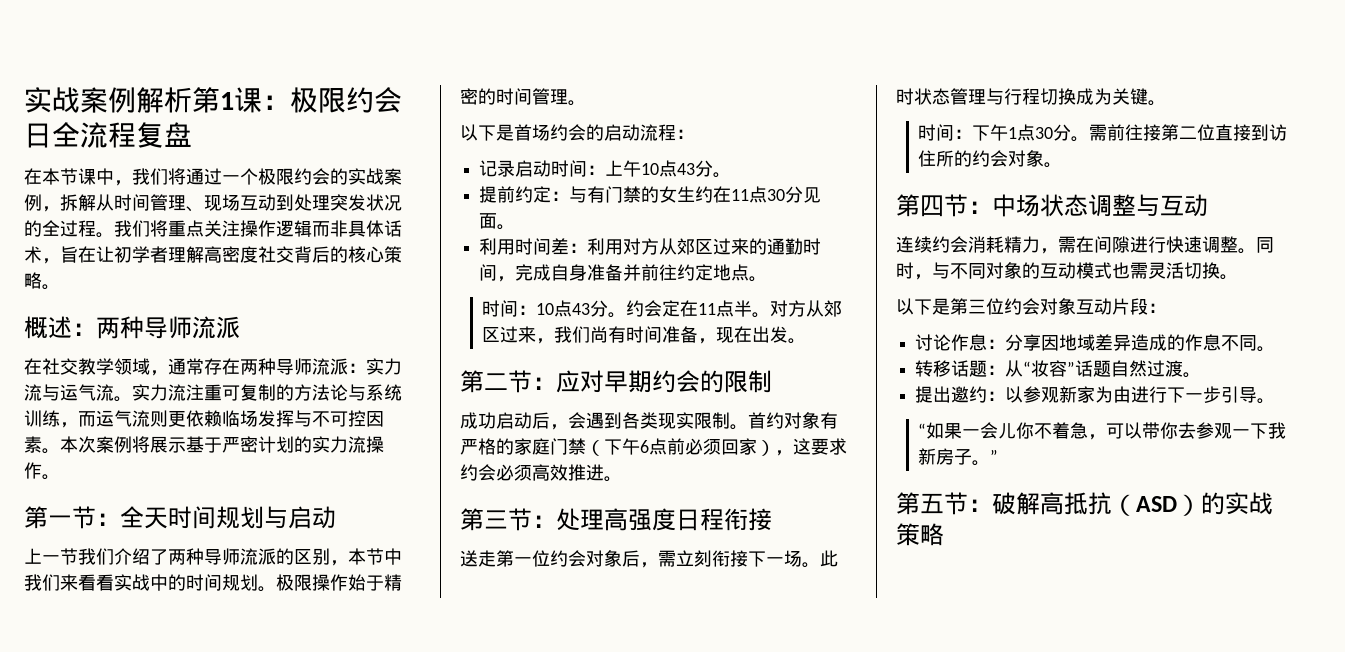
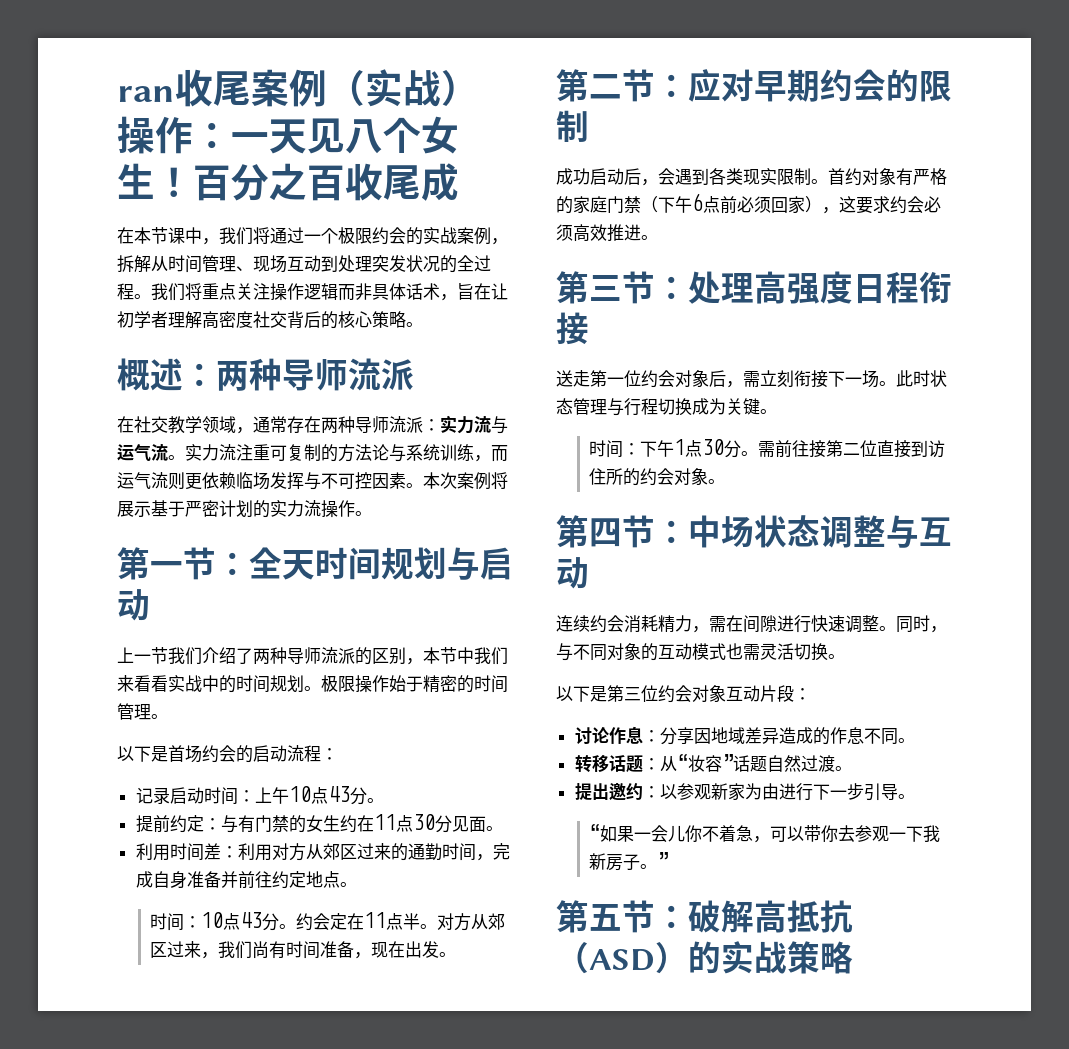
- 实战案例解析第1课：极限约会日全流程复盘
+ ran收尾案例（实战）操作：一天见八个女生！百分之百收尾成

